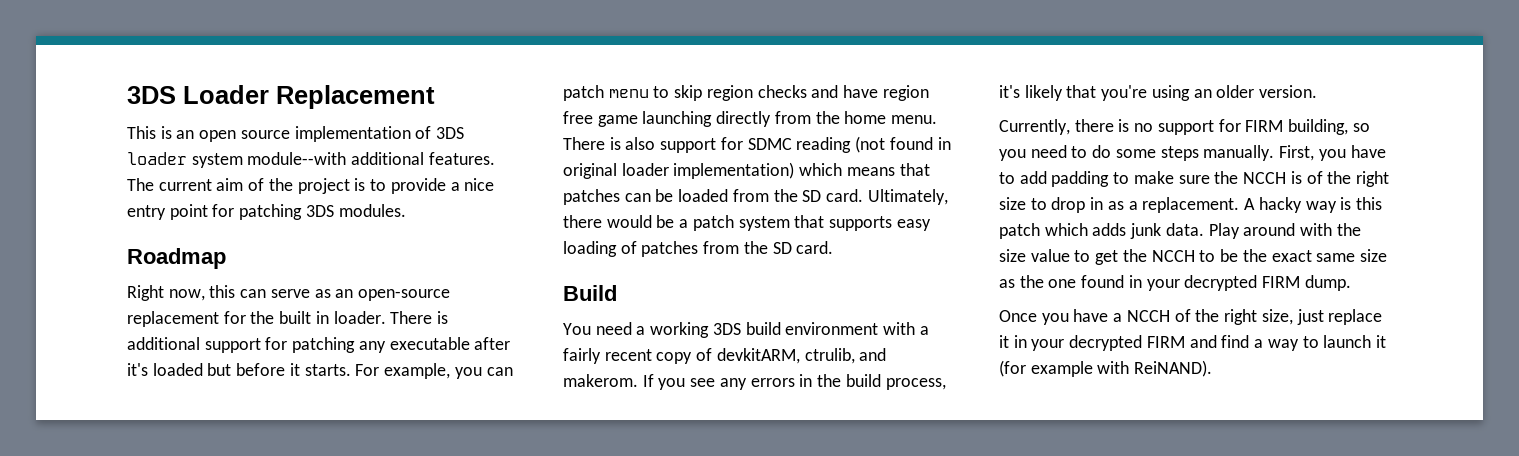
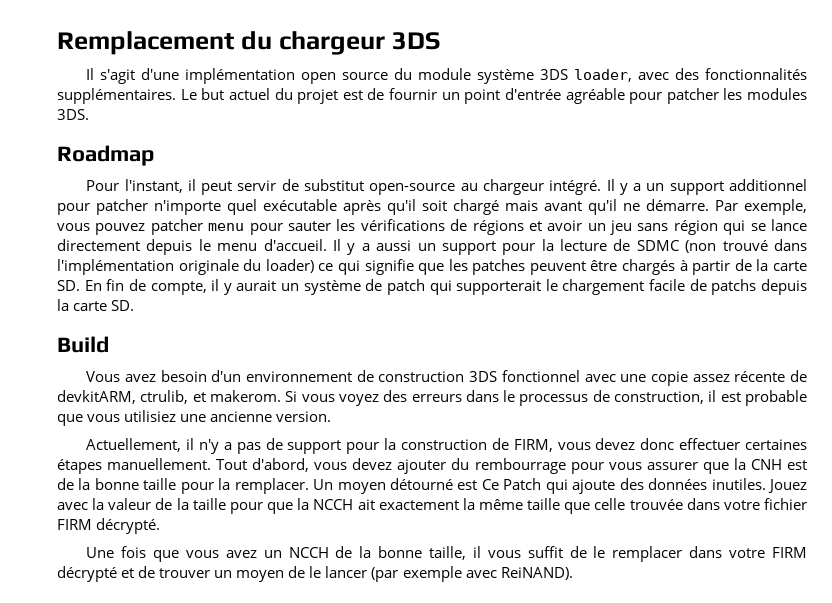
- 3DS Loader Replacement
- This is an open source implementation of 3DS loader system module--with additional features. The current aim of the project is to provide a nice entry point for patching 3DS modules.
+ Remplacement du chargeur 3DS
+ Il s'agit d'une implémentation open source du module système 3DS loader, avec des fonctionnalités supplémentaires. Le but actuel du projet est de fournir un point d'entrée agréable pour patcher les modules 3DS.
  Roadmap
- Right now, this can serve as an open-source replacement for the built in loader. There is additional support for patching any executable after it's loaded but before it starts. For example, you can patch menu to skip region checks and have region free game launching directly from the home menu. There is also support for SDMC reading (not found in original loader implementation) which means that patches can be loaded from the SD card. Ultimately, there would be a patch system that supports easy loading of patches from the SD card.
+ Pour l'instant, il peut servir de substitut open-source au chargeur intégré. Il y a un support additionnel pour patcher n'importe quel exécutable après qu'il soit chargé mais avant qu'il ne démarre. Par exemple, vous pouvez patcher menu pour sauter les vérifications de régions et avoir un jeu sans région qui se lance directement depuis le menu d'accueil. Il y a aussi un support pour la lecture de SDMC (non trouvé dans l'implémentation originale du loader) ce qui signifie que les patches peuvent être chargés à partir de la carte SD. En fin de compte, il y aurait un système de patch qui supporterait le chargement facile de patchs depuis la carte SD.
  Build
- You need a working 3DS build environment with a fairly recent copy of devkitARM, ctrulib, and makerom. If you see any errors in the build process, it's likely that you're using an older version.
- Currently, there is no support for FIRM building, so you need to do some steps manually. First, you have to add padding to make sure the NCCH is of the right size to drop in as a replacement. A hacky way is this patch which adds junk data. Play around with the size value to get the NCCH to be the exact same size as the one found in your decrypted FIRM dump.
- Once you have a NCCH of the right size, just replace it in your decrypted FIRM and find a way to launch it (for example with ReiNAND).
+ Vous avez besoin d'un environnement de construction 3DS fonctionnel avec une copie assez récente de devkitARM, ctrulib, et makerom. Si vous voyez des erreurs dans le processus de construction, il est probable que vous utilisiez une ancienne version.
+ Actuellement, il n'y a pas de support pour la construction de FIRM, vous devez donc effectuer certaines étapes manuellement. Tout d'abord, vous devez ajouter du rembourrage pour vous assurer que la CNH est de la bonne taille pour la remplacer. Un moyen détourné est Ce Patch qui ajoute des données inutiles. Jouez avec la valeur de la taille pour que la NCCH ait exactement la même taille que celle trouvée dans votre fichier FIRM décrypté.
+ Une fois que vous avez un NCCH de la bonne taille, il vous suffit de le remplacer dans votre FIRM décrypté et de trouver un moyen de le lancer (par exemple avec ReiNAND).

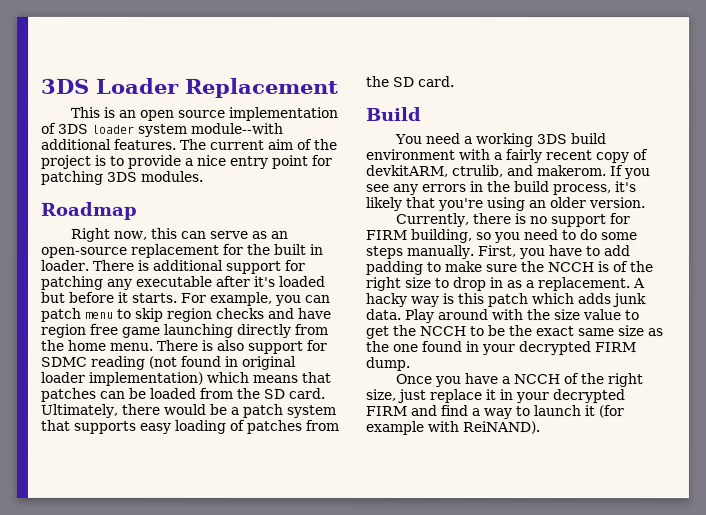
- Remplacement du chargeur 3DS
- Il s'agit d'une implémentation open source du module système 3DS loader, avec des fonctionnalités supplémentaires. Le but actuel du projet est de fournir un point d'entrée agréable pour patcher les modules 3DS.
+ 3DS Loader Replacement
+ This is an open source implementation of 3DS loader system module--with additional features. The current aim of the project is to provide a nice entry point for patching 3DS modules.
  Roadmap
- Pour l'instant, il peut servir de substitut open-source au chargeur intégré. Il y a un support additionnel pour patcher n'importe quel exécutable après qu'il soit chargé mais avant qu'il ne démarre. Par exemple, vous pouvez patcher menu pour sauter les vérifications de régions et avoir un jeu sans région qui se lance directement depuis le menu d'accueil. Il y a aussi un support pour la lecture de SDMC (non trouvé dans l'implémentation originale du loader) ce qui signifie que les patches peuvent être chargés à partir de la carte SD. En fin de compte, il y aurait un système de patch qui supporterait le chargement facile de patchs depuis la carte SD.
+ Right now, this can serve as an open-source replacement for the built in loader. There is additional support for patching any executable after it's loaded but before it starts. For example, you can patch menu to skip region checks and have region free game launching directly from the home menu. There is also support for SDMC reading (not found in original loader implementation) which means that patches can be loaded from the SD card. Ultimately, there would be a patch system that supports easy loading of patches from the SD card.
  Build
- Vous avez besoin d'un environnement de construction 3DS fonctionnel avec une copie assez récente de devkitARM, ctrulib, et makerom. Si vous voyez des erreurs dans le processus de construction, il est probable que vous utilisiez une ancienne version.
- Actuellement, il n'y a pas de support pour la construction de FIRM, vous devez donc effectuer certaines étapes manuellement. Tout d'abord, vous devez ajouter du rembourrage pour vous assurer que la CNH est de la bonne taille pour la remplacer. Un moyen détourné est Ce Patch qui ajoute des données inutiles. Jouez avec la valeur de la taille pour que la NCCH ait exactement la même taille que celle trouvée dans votre fichier FIRM décrypté.
- Une fois que vous avez un NCCH de la bonne taille, il vous suffit de le remplacer dans votre FIRM décrypté et de trouver un moyen de le lancer (par exemple avec ReiNAND).
+ You need a working 3DS build environment with a fairly recent copy of devkitARM, ctrulib, and makerom. If you see any errors in the build process, it's likely that you're using an older version.
+ Currently, there is no support for FIRM building, so you need to do some steps manually. First, you have to add padding to make sure the NCCH is of the right size to drop in as a replacement. A hacky way is this patch which adds junk data. Play around with the size value to get the NCCH to be the exact same size as the one found in your decrypted FIRM dump.
+ Once you have a NCCH of the right size, just replace it in your decrypted FIRM and find a way to launch it (for example with ReiNAND).

